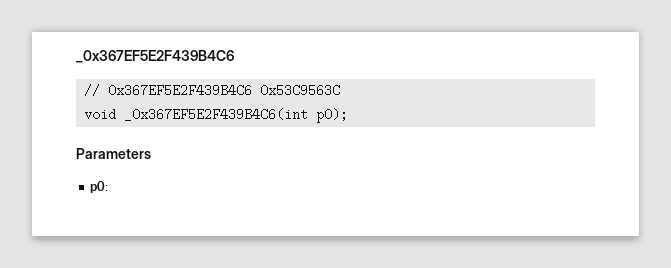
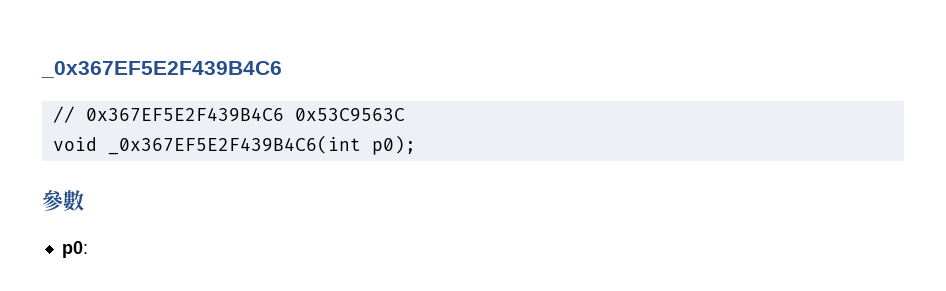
- Parameters
+ 參數

